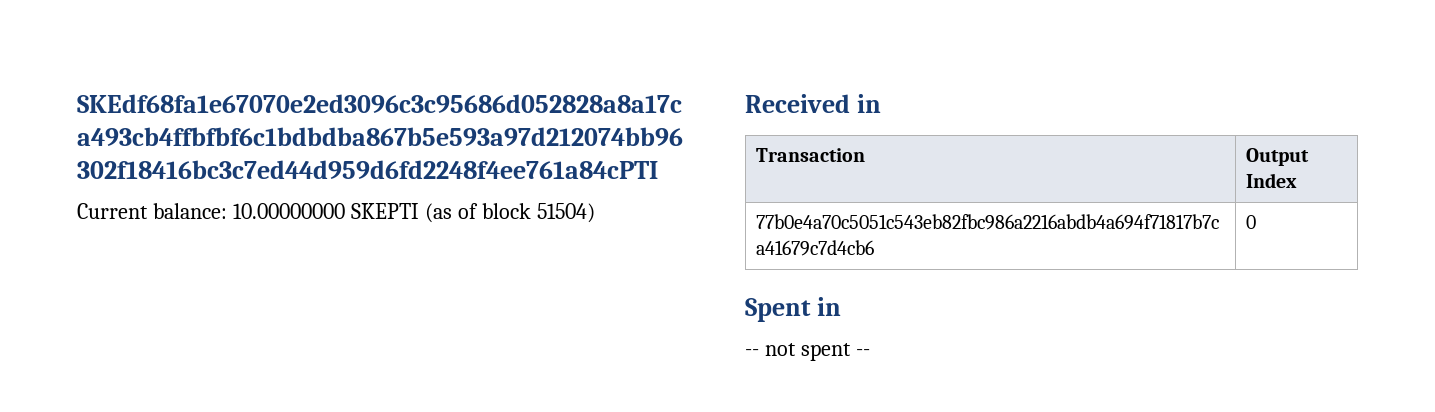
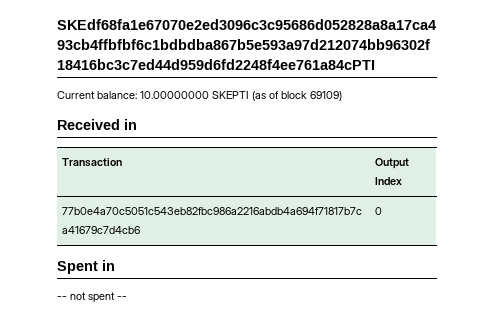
- Current balance: 10.00000000 SKEPTI (as of block 51504)
+ Current balance: 10.00000000 SKEPTI (as of block 69109)

